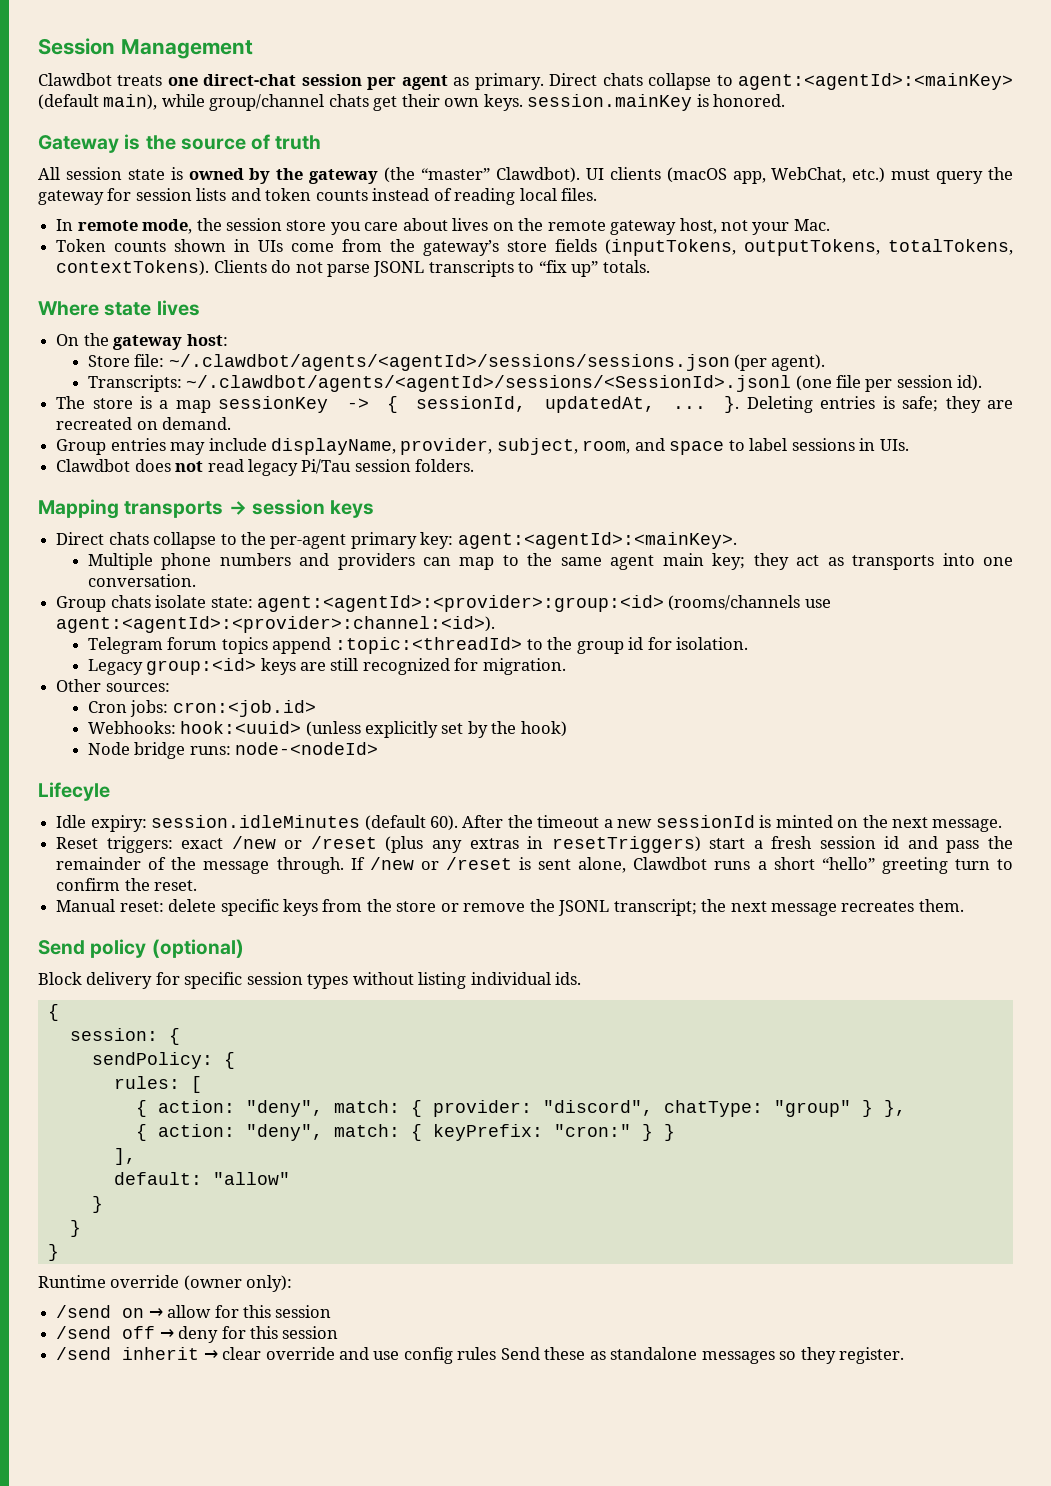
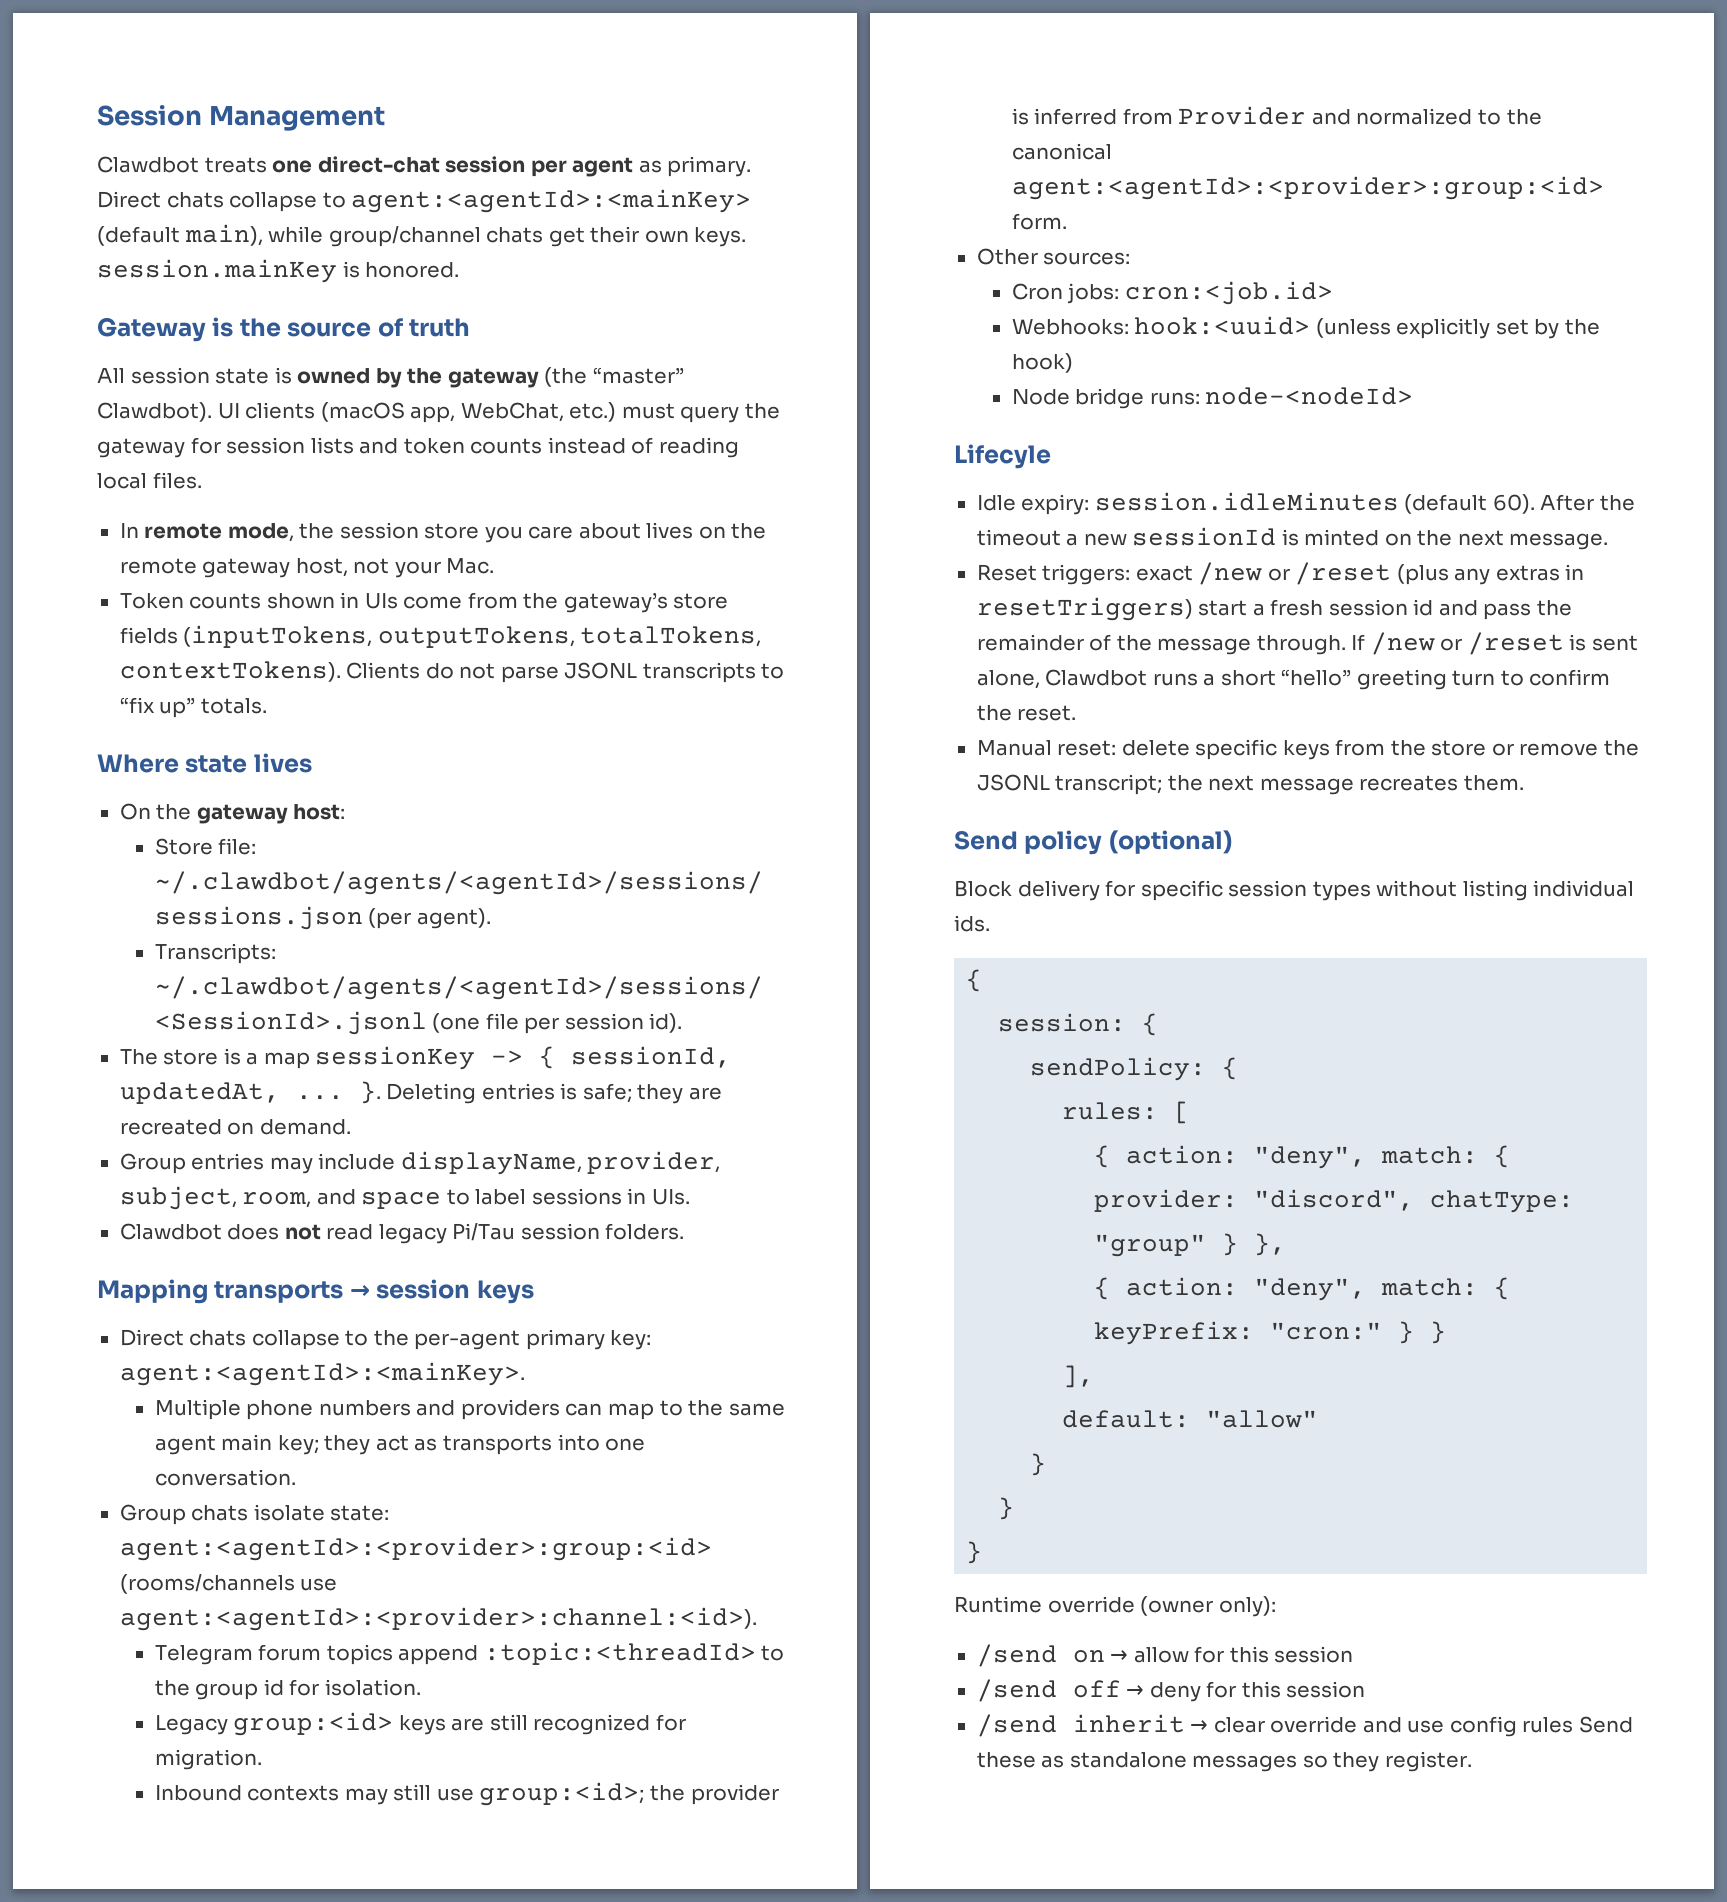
+ Inbound contexts may still use group:<id>; the provider is inferred from Provider and normalized to the canonical agent:<agentId>:<provider>:group:<id> form.

